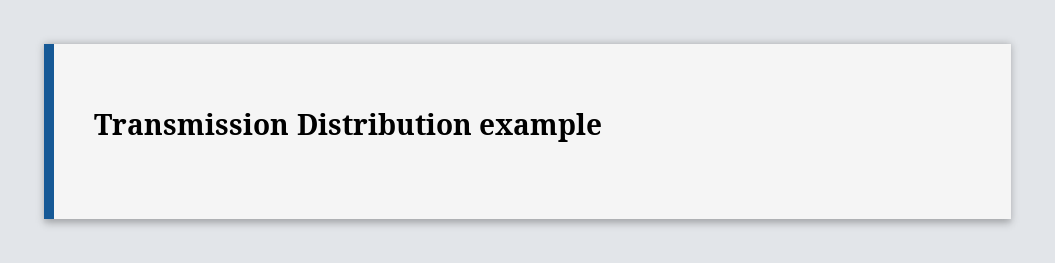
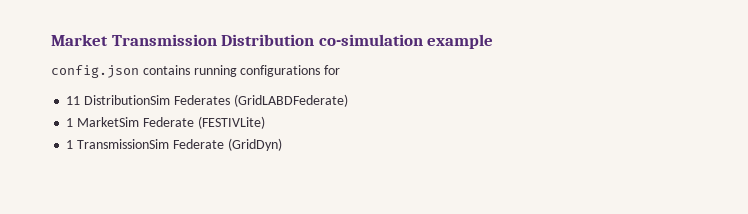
- Transmission Distribution example
+ Market Transmission Distribution co-simulation example
+ config.json contains running configurations for
+ 11 DistributionSim Federates (GridLABDFederate)
+ 1 MarketSim Federate (FESTIVLite)
+ 1 TransmissionSim Federate (GridDyn)

